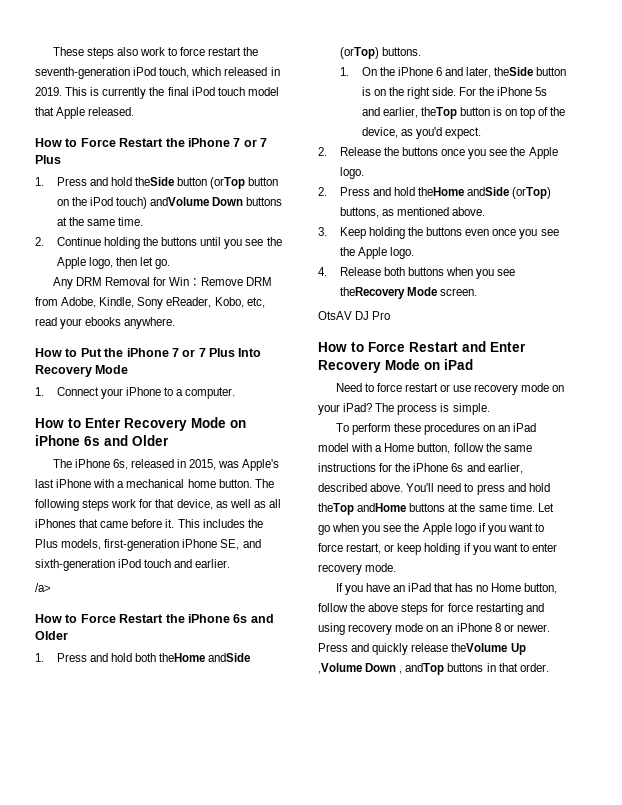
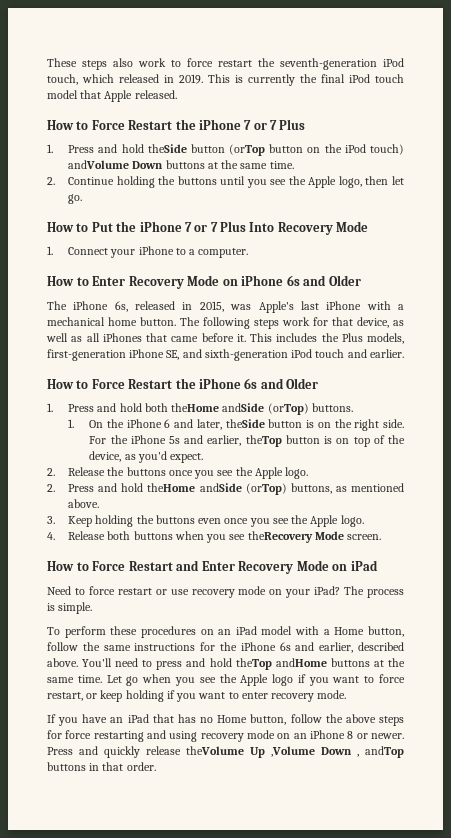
- Any DRM Removal for Win：Remove DRM from Adobe, Kindle, Sony eReader, Kobo, etc, read your ebooks anywhere.
- /a>
- OtsAV DJ Pro

